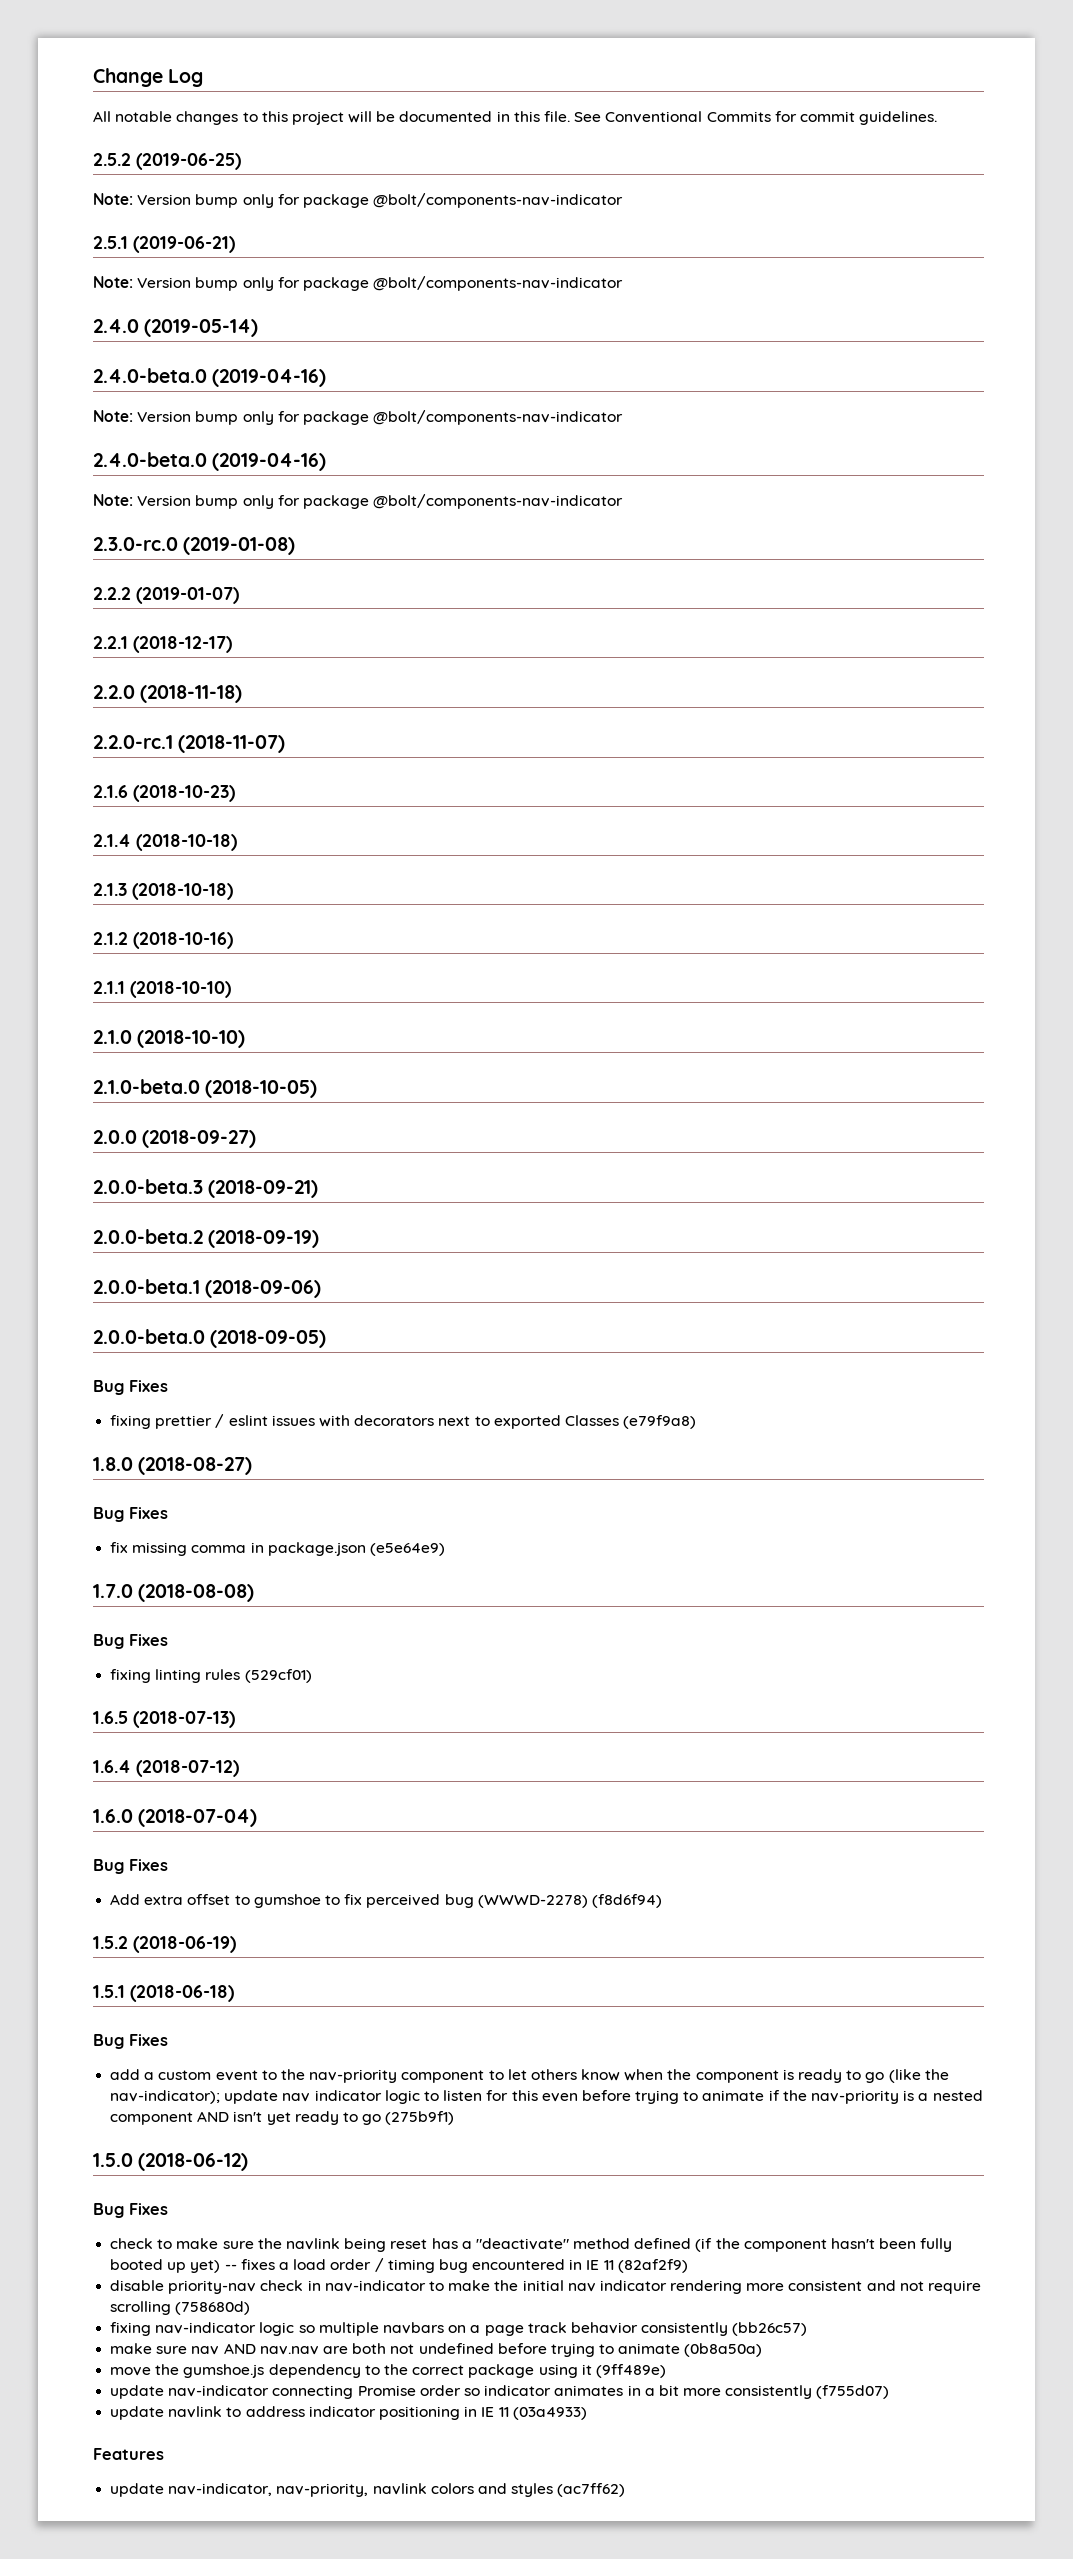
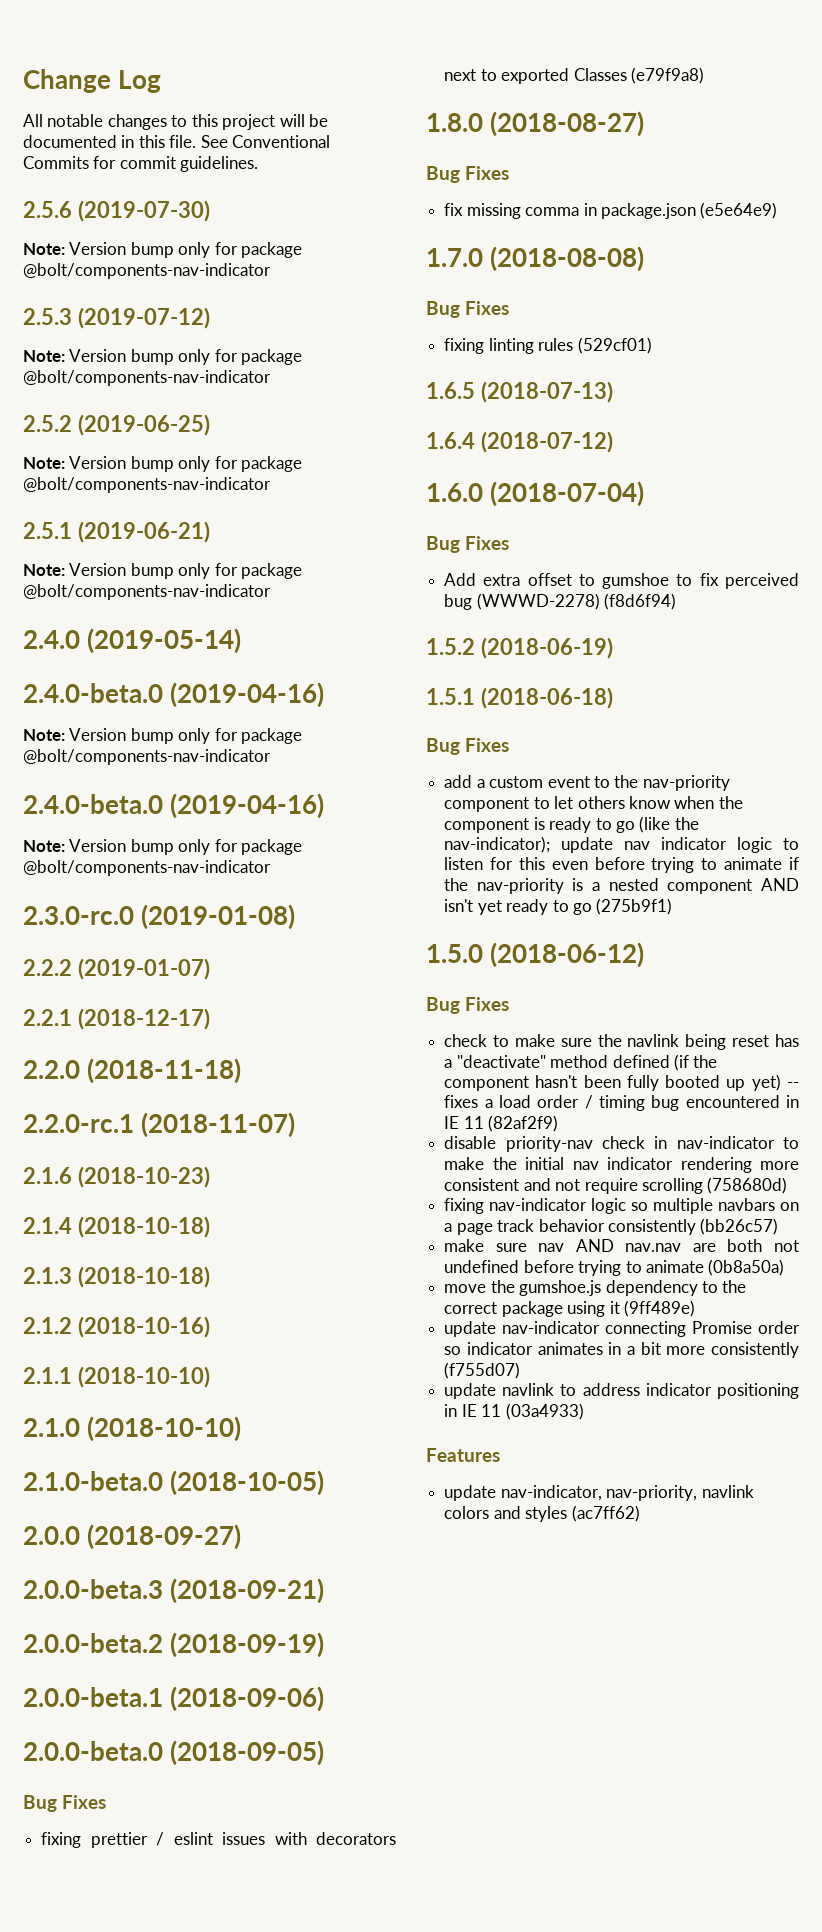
+ 2.5.6 (2019-07-30)
+ Note: Version bump only for package @bolt/components-nav-indicator
+ 2.5.3 (2019-07-12)
+ Note: Version bump only for package @bolt/components-nav-indicator

